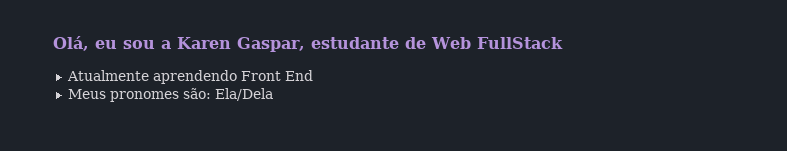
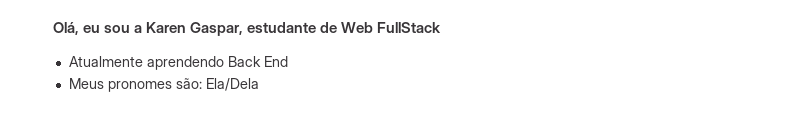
- Atualmente aprendendo Front End
+ Atualmente aprendendo Back End

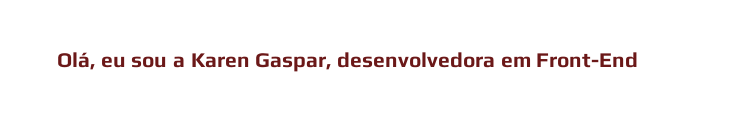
- Olá, eu sou a Karen Gaspar, estudante de Web FullStack
- Atualmente aprendendo Back End
- Meus pronomes são: Ela/Dela
+ Olá, eu sou a Karen Gaspar, desenvolvedora em Front-End

